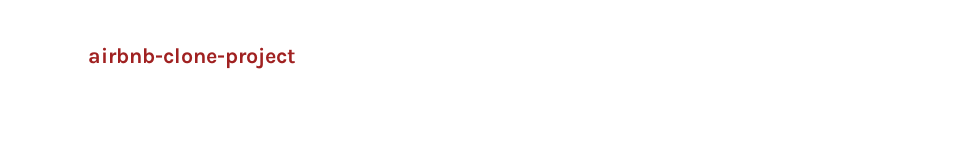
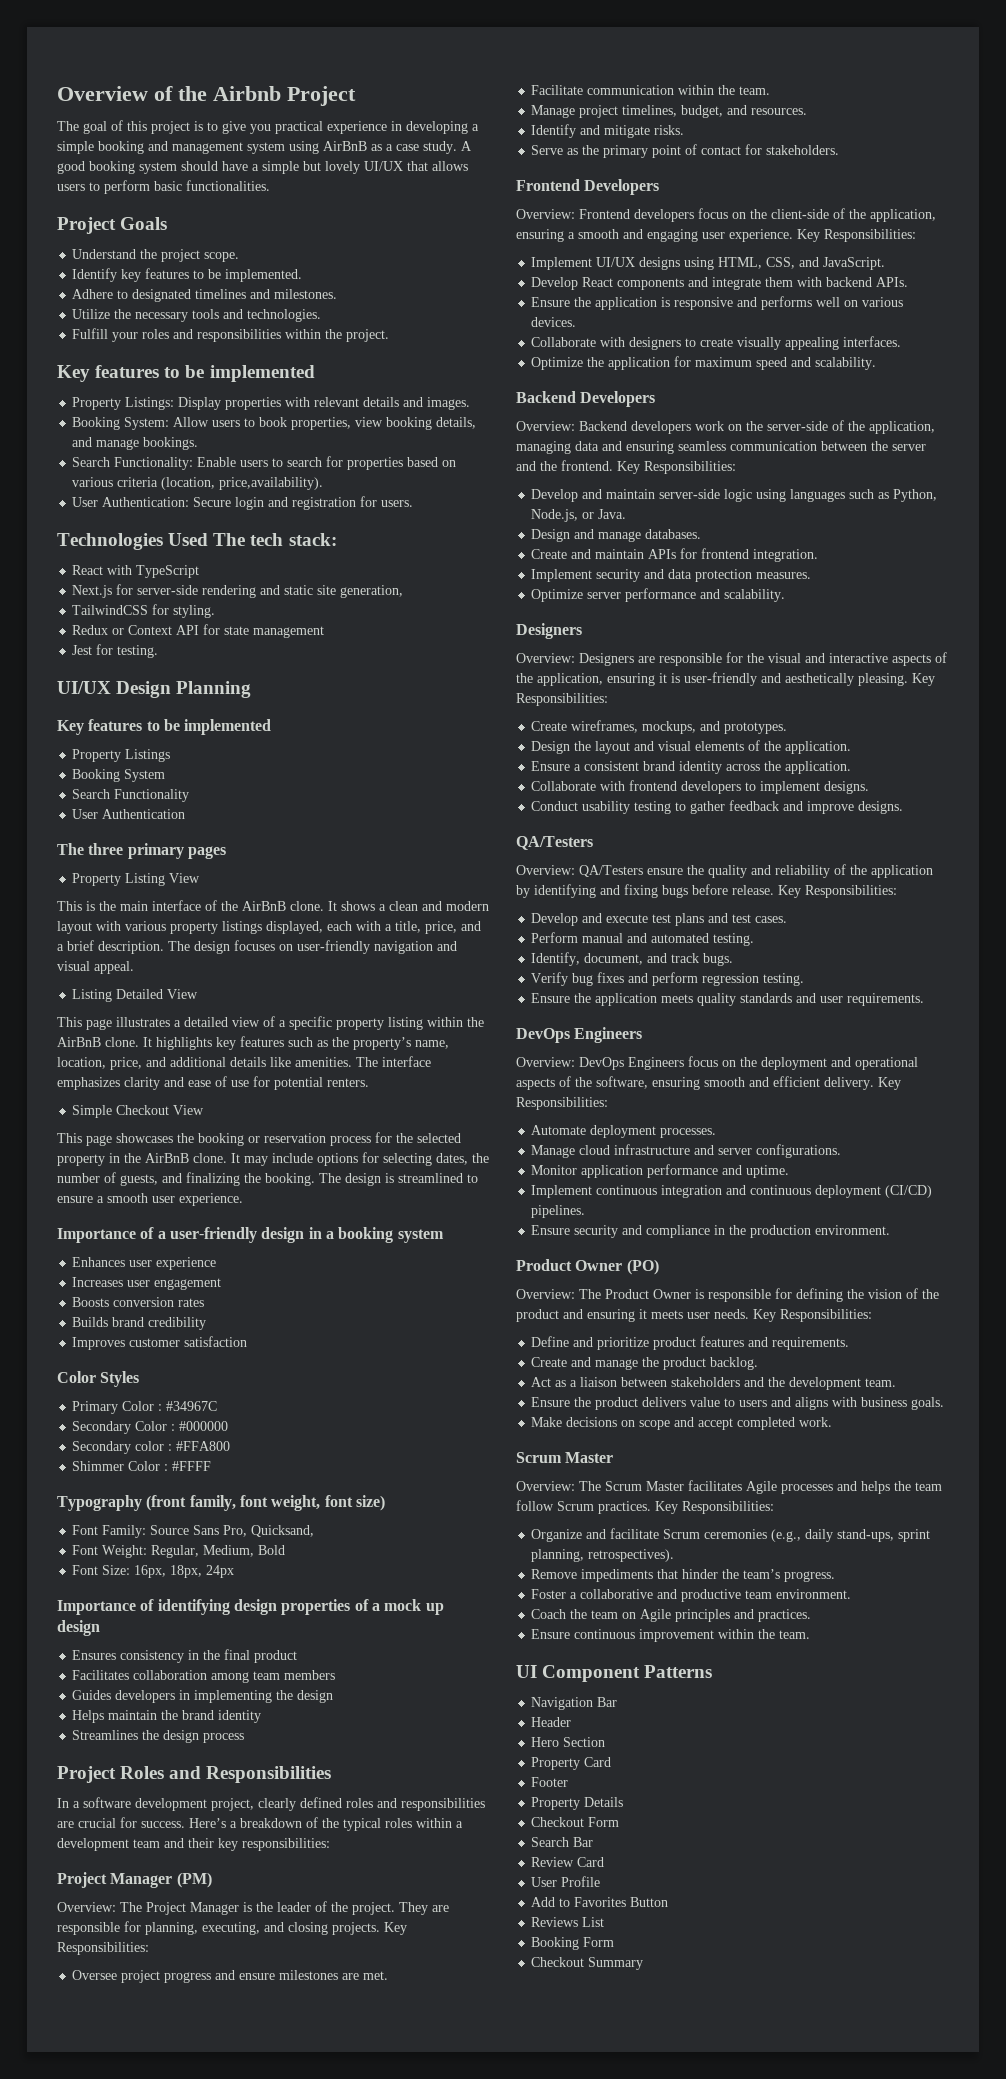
- airbnb-clone-project
+ Overview of the Airbnb Project
+ The goal of this project is to give you practical experience in developing a simple booking and management system using AirBnB as a case study. A good booking system should have a simple but lovely UI/UX that allows users to perform basic functionalities.
+ Project Goals
+ Understand the project scope.
+ Identify key features to be implemented.
+ Adhere to designated timelines and milestones.
+ Utilize the necessary tools and technologies.
+ Fulfill your roles and responsibilities within the project.
+ Key features to be implemented
+ Property Listings: Display properties with relevant details and images.
+ Booking System: Allow users to book properties, view booking details, and manage bookings.
+ Search Functionality: Enable users to search for properties based on various criteria (location, price,availability).
+ User Authentication: Secure login and registration for users.
+ Technologies Used The tech stack:
+ React with TypeScript
+ Next.js for server-side rendering and static site generation,
+ TailwindCSS for styling.
+ Redux or Context API for state management
+ Jest for testing.
+ UI/UX Design Planning
+ Key features to be implemented
+ Property Listings
+ Booking System
+ Search Functionality
+ User Authentication
+ The three primary pages
+ Property Listing View
+ This is the main interface of the AirBnB clone. It shows a clean and modern layout with various property listings displayed, each with a title, price, and a brief description. The design focuses on user-friendly navigation and visual appeal.
+ Listing Detailed View
+ This page illustrates a detailed view of a specific property listing within the AirBnB clone. It highlights key features such as the property’s name, location, price, and additional details like amenities. The interface emphasizes clarity and ease of use for potential renters.
+ Simple Checkout View
+ This page showcases the booking or reservation process for the selected property in the AirBnB clone. It may include options for selecting dates, the number of guests, and finalizing the booking. The design is streamlined to ensure a smooth user experience.
+ Importance of a user-friendly design in a booking system
+ Enhances user experience
+ Increases user engagement
+ Boosts conversion rates
+ Builds brand credibility
+ Improves customer satisfaction
+ Color Styles
+ Primary Color : #34967C
+ Secondary Color : #000000
+ Secondary color : #FFA800
+ Shimmer Color : #FFFF
+ Typography (front family, font weight, font size)
+ Font Family: Source Sans Pro, Quicksand,
+ Font Weight: Regular, Medium, Bold
+ Font Size: 16px, 18px, 24px
+ Importance of identifying design properties of a mock up design
+ Ensures consistency in the final product
+ Facilitates collaboration among team members
+ Guides developers in implementing the design
+ Helps maintain the brand identity
+ Streamlines the design process
+ Project Roles and Responsibilities
+ In a software development project, clearly defined roles and responsibilities are crucial for success. Here’s a breakdown of the typical roles within a development team and their key responsibilities:
+ Project Manager (PM)
+ Overview: The Project Manager is the leader of the project. They are responsible for planning, executing, and closing projects. Key Responsibilities:
+ Oversee project progress and ensure milestones are met.
+ Facilitate communication within the team.
+ Manage project timelines, budget, and resources.
+ Identify and mitigate risks.
+ Serve as the primary point of contact for stakeholders.
+ Frontend Developers
+ Overview: Frontend developers focus on the client-side of the application, ensuring a smooth and engaging user experience. Key Responsibilities:
+ Implement UI/UX designs using HTML, CSS, and JavaScript.
+ Develop React components and integrate them with backend APIs.
+ Ensure the application is responsive and performs well on various devices.
+ Collaborate with designers to create visually appealing interfaces.
+ Optimize the application for maximum speed and scalability.
+ Backend Developers
+ Overview: Backend developers work on the server-side of the application, managing data and ensuring seamless communication between the server and the frontend. Key Responsibilities:
+ Develop and maintain server-side logic using languages such as Python, Node.js, or Java.
+ Design and manage databases.
+ Create and maintain APIs for frontend integration.
+ Implement security and data protection measures.
+ Optimize server performance and scalability.
+ Designers
+ Overview: Designers are responsible for the visual and interactive aspects of the application, ensuring it is user-friendly and aesthetically pleasing. Key Responsibilities:
+ Create wireframes, mockups, and prototypes.
+ Design the layout and visual elements of the application.
+ Ensure a consistent brand identity across the application.
+ Collaborate with frontend developers to implement designs.
+ Conduct usability testing to gather feedback and improve designs.
+ QA/Testers
+ Overview: QA/Testers ensure the quality and reliability of the application by identifying and fixing bugs before release. Key Responsibilities:
+ Develop and execute test plans and test cases.
+ Perform manual and automated testing.
+ Identify, document, and track bugs.
+ Verify bug fixes and perform regression testing.
+ Ensure the application meets quality standards and user requirements.
+ DevOps Engineers
+ Overview: DevOps Engineers focus on the deployment and operational aspects of the software, ensuring smooth and efficient delivery. Key Responsibilities:
+ Automate deployment processes.
+ Manage cloud infrastructure and server configurations.
+ Monitor application performance and uptime.
+ Implement continuous integration and continuous deployment (CI/CD) pipelines.
+ Ensure security and compliance in the production environment.
+ Product Owner (PO)
+ Overview: The Product Owner is responsible for defining the vision of the product and ensuring it meets user needs. Key Responsibilities:
+ Define and prioritize product features and requirements.
+ Create and manage the product backlog.
+ Act as a liaison between stakeholders and the development team.
+ Ensure the product delivers value to users and aligns with business goals.
+ Make decisions on scope and accept completed work.
+ Scrum Master
+ Overview: The Scrum Master facilitates Agile processes and helps the team follow Scrum practices. Key Responsibilities:
+ Organize and facilitate Scrum ceremonies (e.g., daily stand-ups, sprint planning, retrospectives).
+ Remove impediments that hinder the team’s progress.
+ Foster a collaborative and productive team environment.
+ Coach the team on Agile principles and practices.
+ Ensure continuous improvement within the team.
+ UI Component Patterns
+ Navigation Bar
+ Header
+ Hero Section
+ Property Card
+ Footer
+ Property Details
+ Checkout Form
+ Search Bar
+ Review Card
+ User Profile
+ Add to Favorites Button
+ Reviews List
+ Booking Form
+ Checkout Summary

